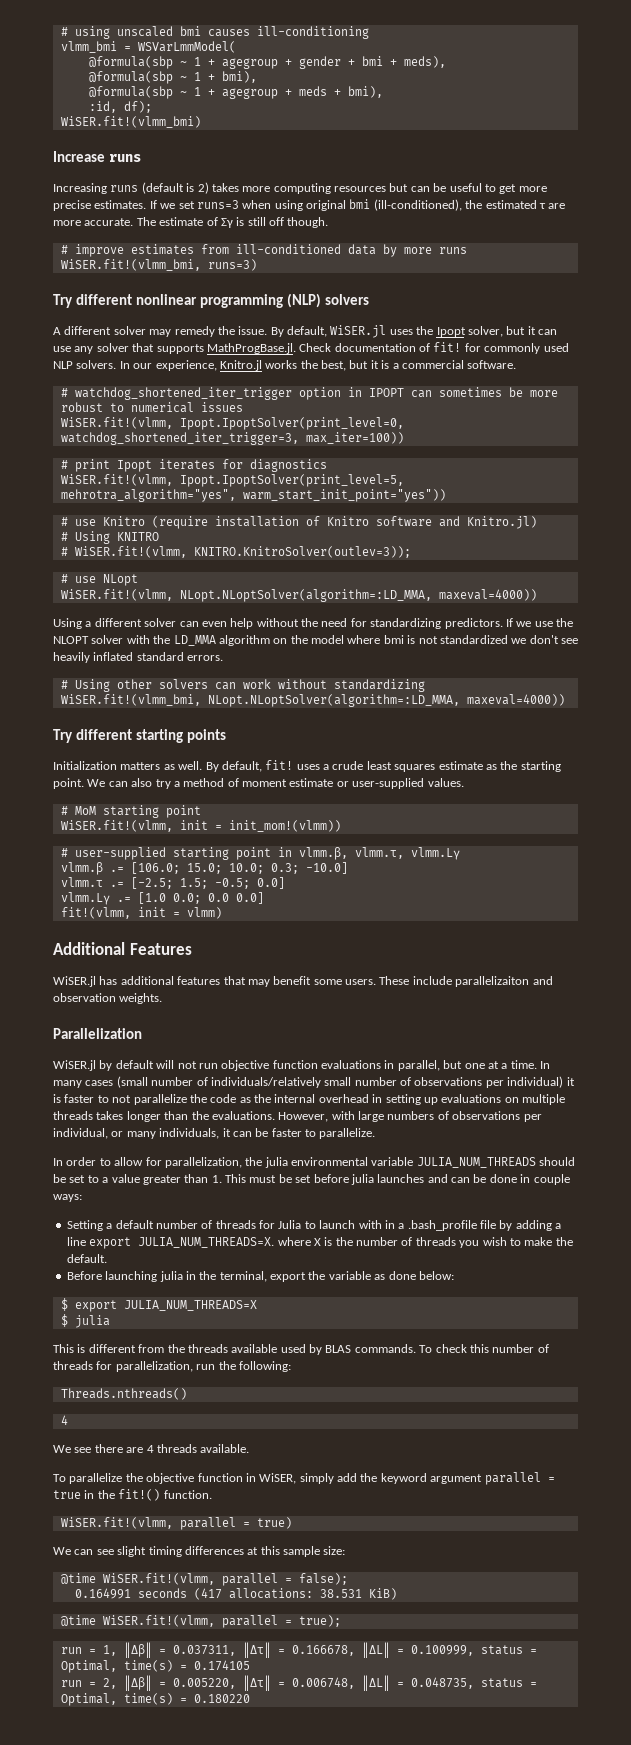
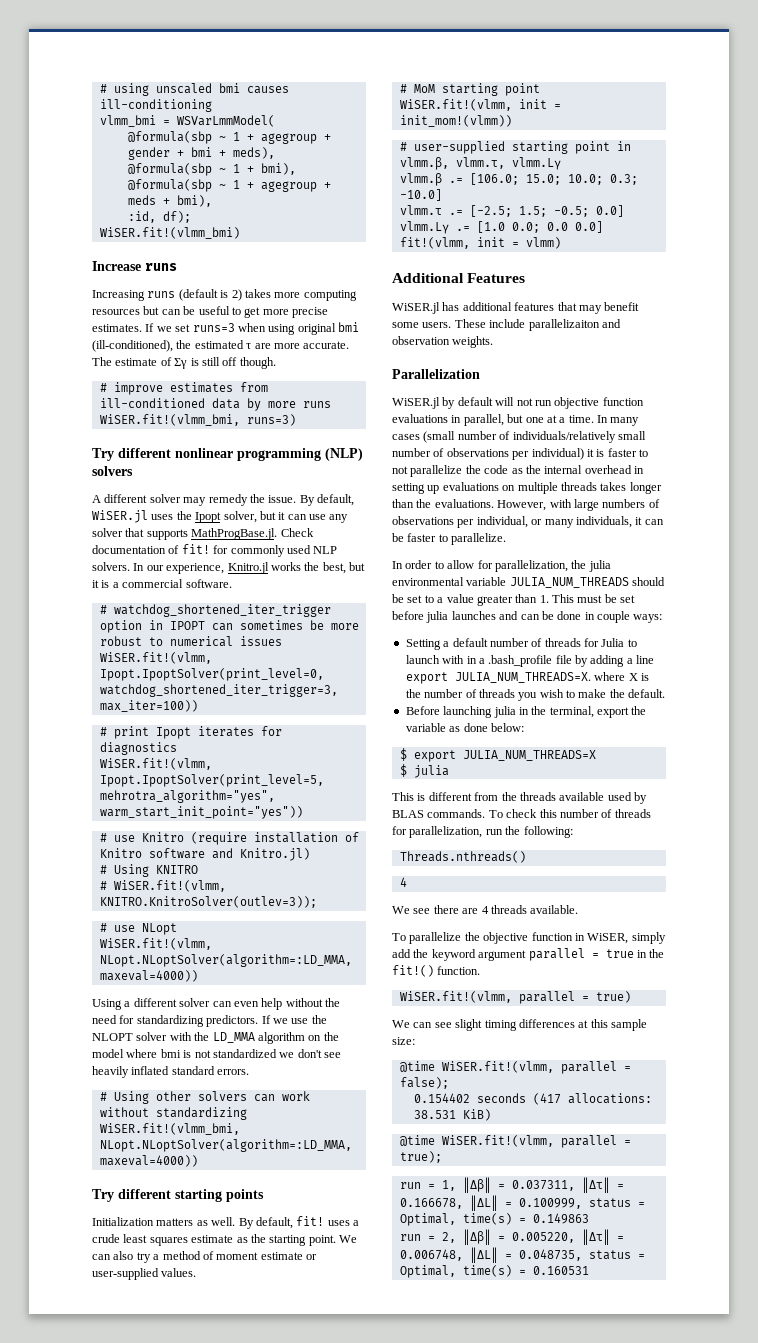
- 0.164991 seconds (417 allocations: 38.531 KiB)
+ 0.154402 seconds (417 allocations: 38.531 KiB)
- run = 1, ‖Δβ‖ = 0.037311, ‖Δτ‖ = 0.166678, ‖ΔL‖ = 0.100999, status = Optimal, time(s) = 0.174105
+ run = 1, ‖Δβ‖ = 0.037311, ‖Δτ‖ = 0.166678, ‖ΔL‖ = 0.100999, status = Optimal, time(s) = 0.149863
- run = 2, ‖Δβ‖ = 0.005220, ‖Δτ‖ = 0.006748, ‖ΔL‖ = 0.048735, status = Optimal, time(s) = 0.180220
+ run = 2, ‖Δβ‖ = 0.005220, ‖Δτ‖ = 0.006748, ‖ΔL‖ = 0.048735, status = Optimal, time(s) = 0.160531

